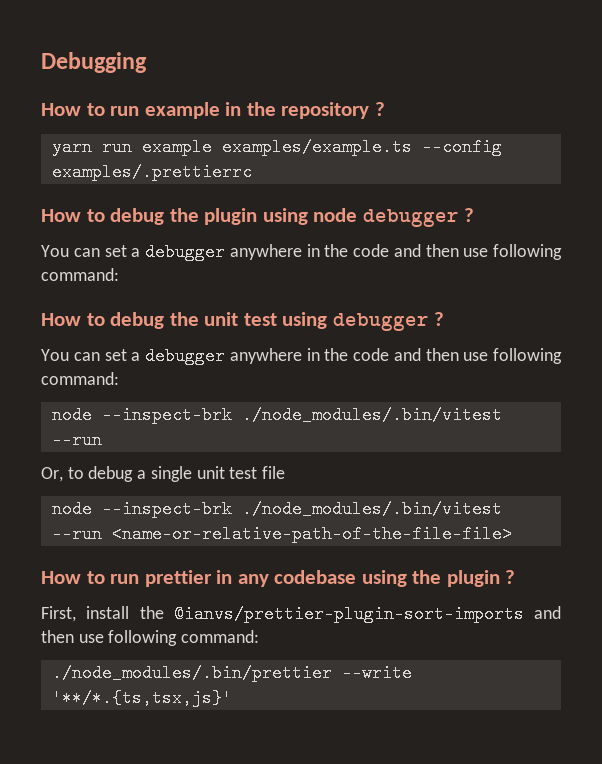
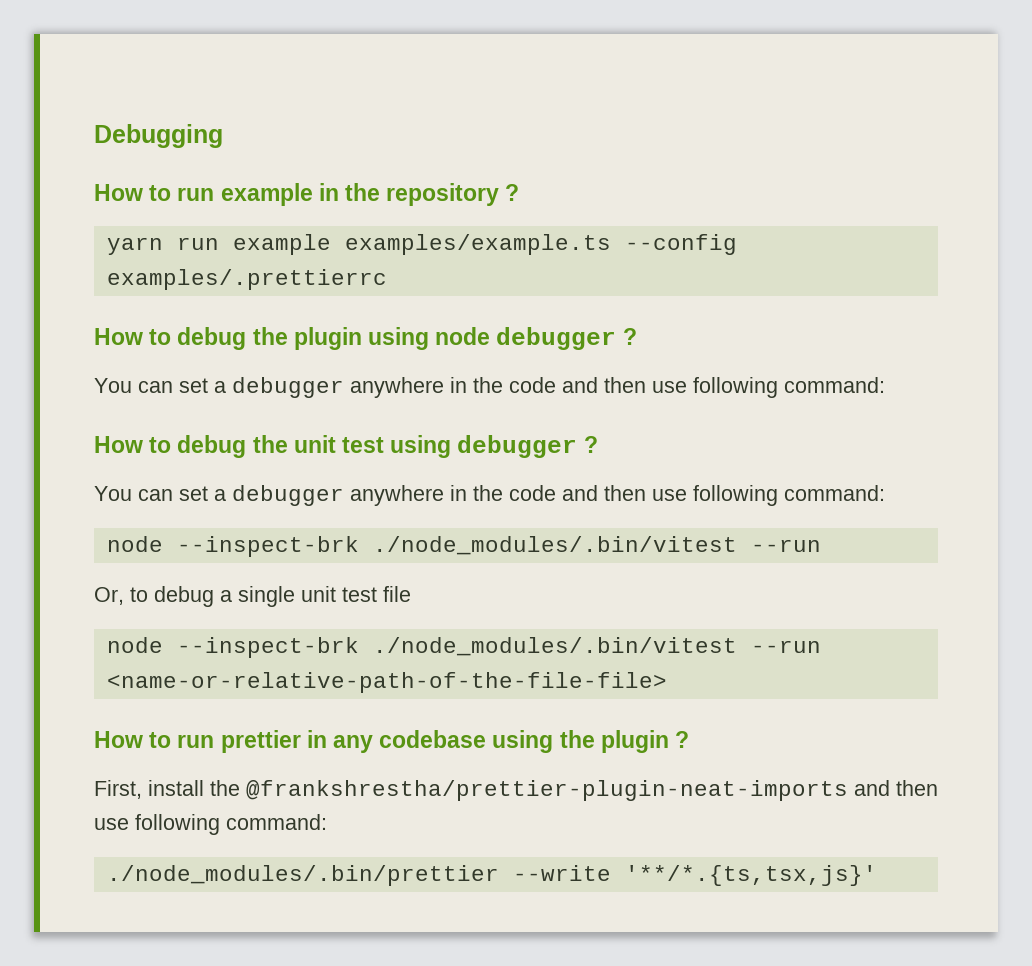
- First, install the @ianvs/prettier-plugin-sort-imports and then use following command:
+ First, install the @frankshrestha/prettier-plugin-neat-imports and then use following command:

